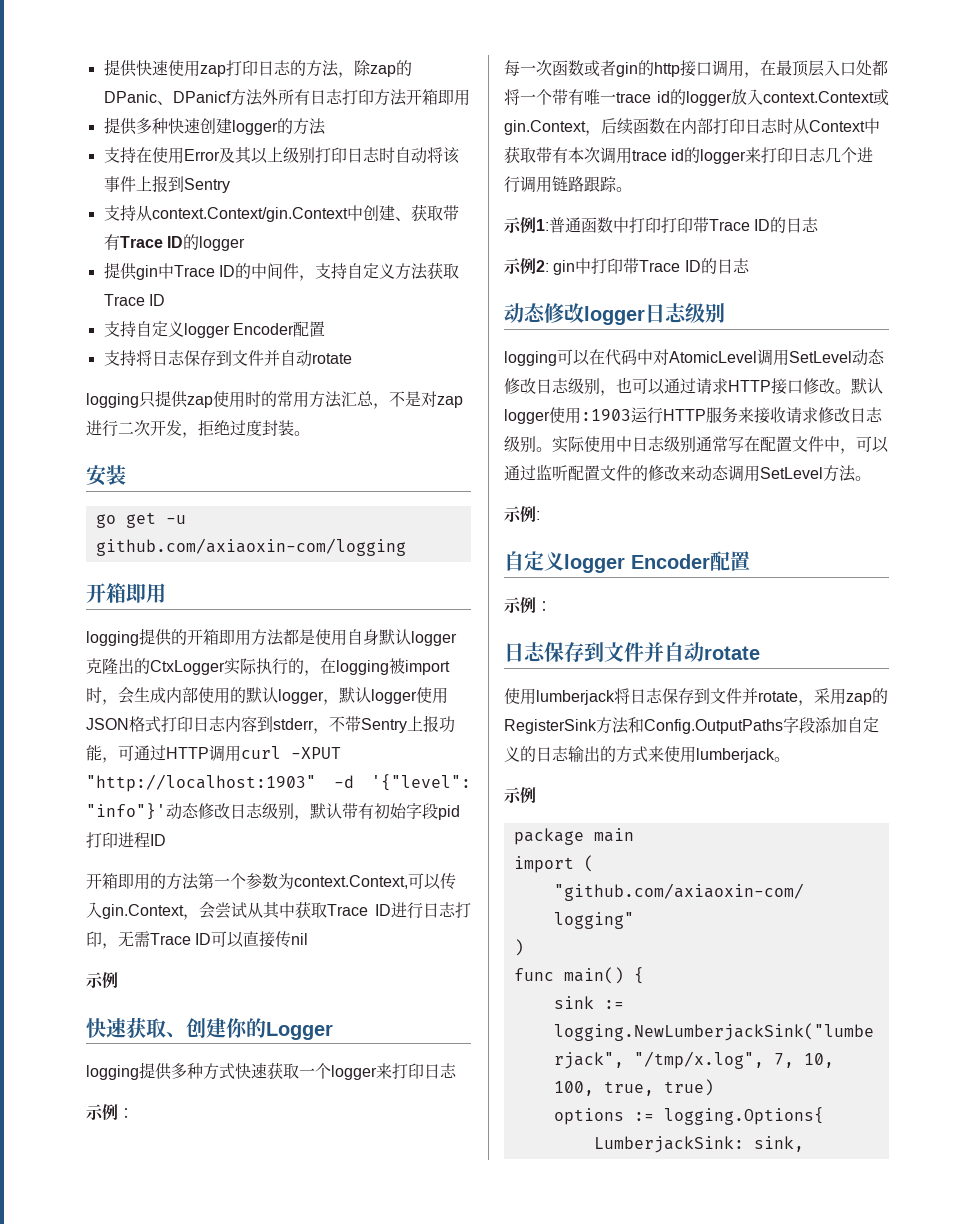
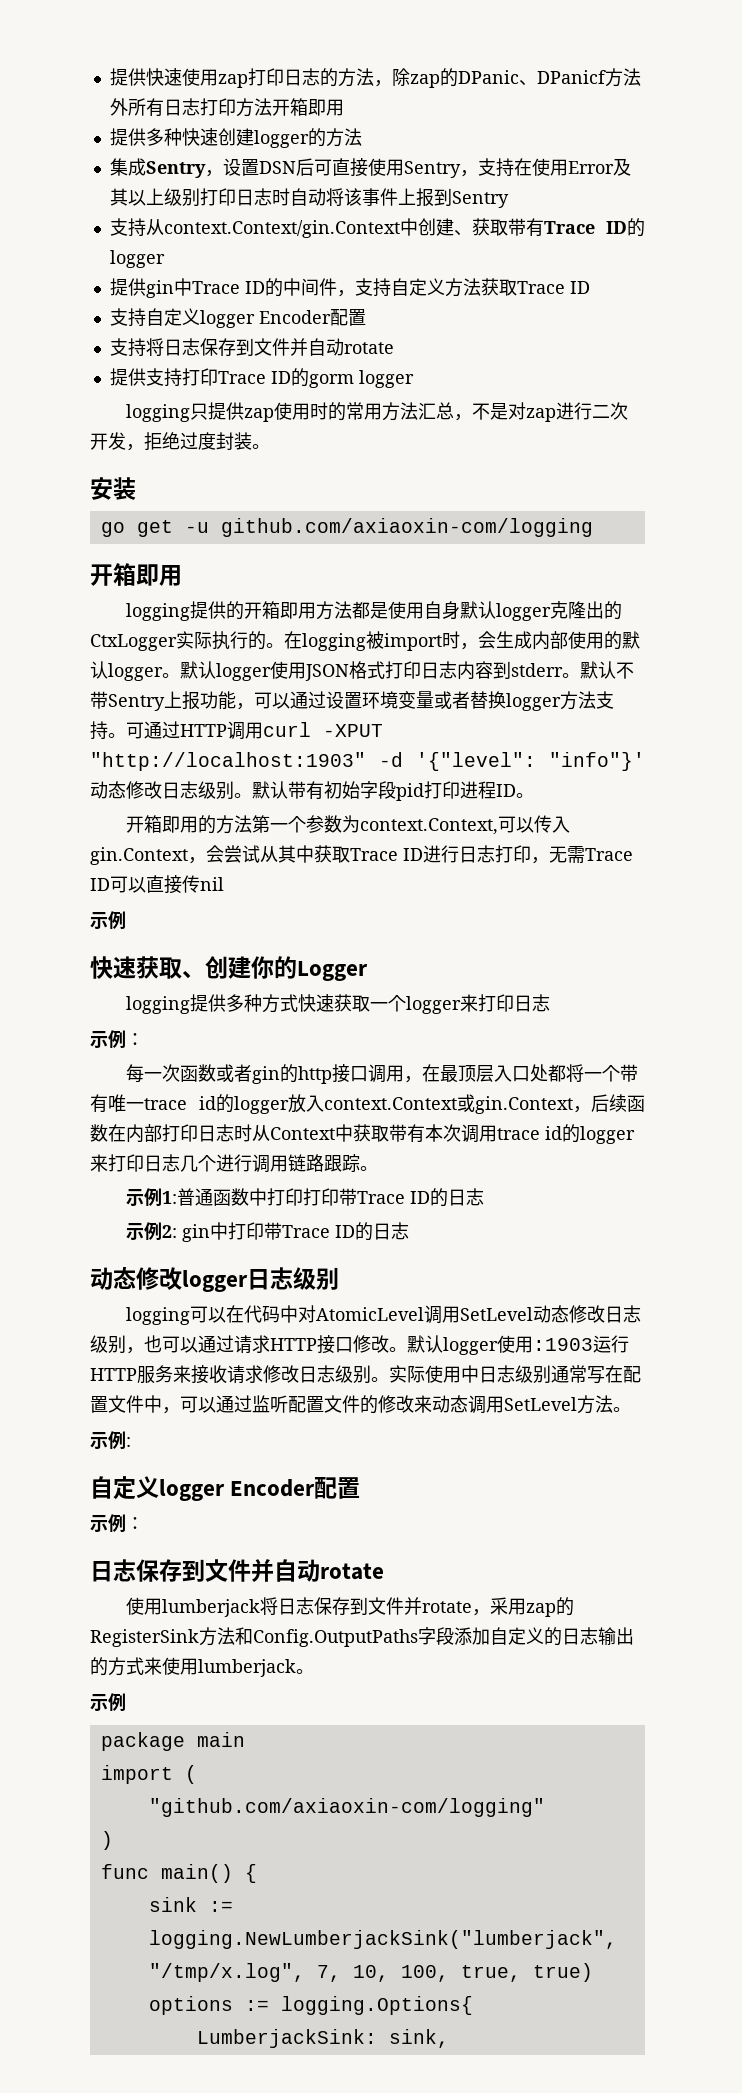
- 支持在使用Error及其以上级别打印日志时自动将该事件上报到Sentry
+ 集成Sentry，设置DSN后可直接使用Sentry，支持在使用Error及其以上级别打印日志时自动将该事件上报到Sentry
+ 提供支持打印Trace ID的gorm logger
- logging提供的开箱即用方法都是使用自身默认logger克隆出的CtxLogger实际执行的，在logging被import时，会生成内部使用的默认logger，默认logger使用JSON格式打印日志内容到stderr，不带Sentry上报功能，可通过HTTP调用curl -XPUT "http://localhost:1903" -d '{"level":
+ logging提供的开箱即用方法都是使用自身默认logger克隆出的CtxLogger实际执行的。在logging被import时，会生成内部使用的默认logger。默认logger使用JSON格式打印日志内容到stderr。默认不带Sentry上报功能，可以通过设置环境变量或者替换logger方法支持。可通过HTTP调用curl -XPUT "http://localhost:1903" -d '{"level":
- "info"}'动态修改日志级别，默认带有初始字段pid打印进程ID
+ "info"}'动态修改日志级别。默认带有初始字段pid打印进程ID。

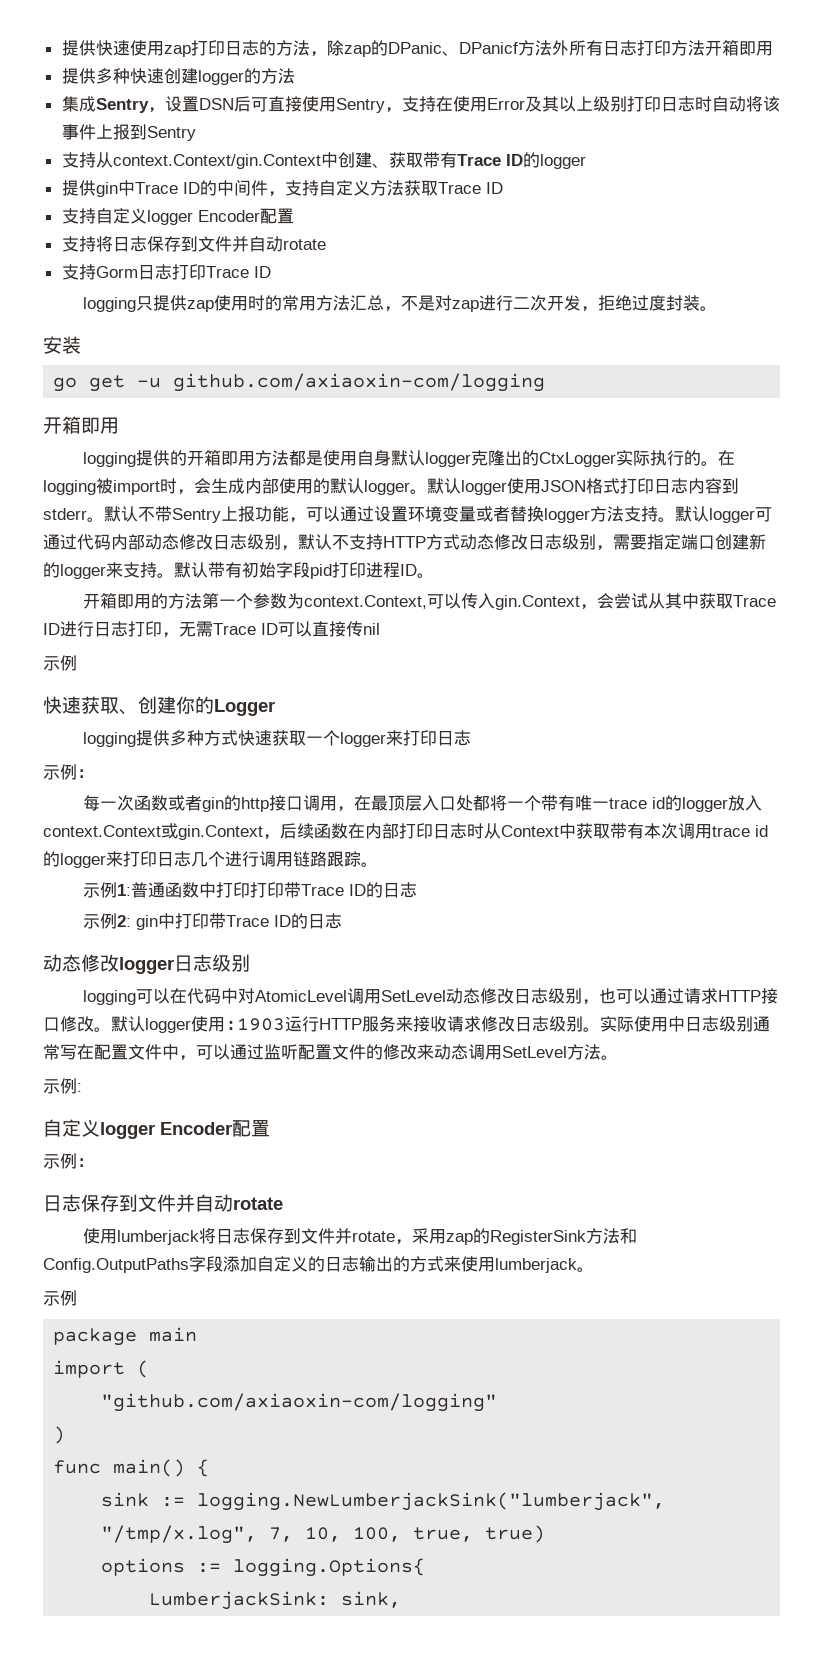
- 提供支持打印Trace ID的gorm logger
+ 支持Gorm日志打印Trace ID
- 可通过HTTP调用curl -XPUT "http://localhost:1903" -d '{"level": "info"}'动态修改日志级别。
+ 默认logger可通过代码内部动态修改日志级别，默认不支持HTTP方式动态修改日志级别，需要指定端口创建新的logger来支持。

